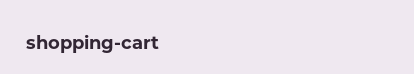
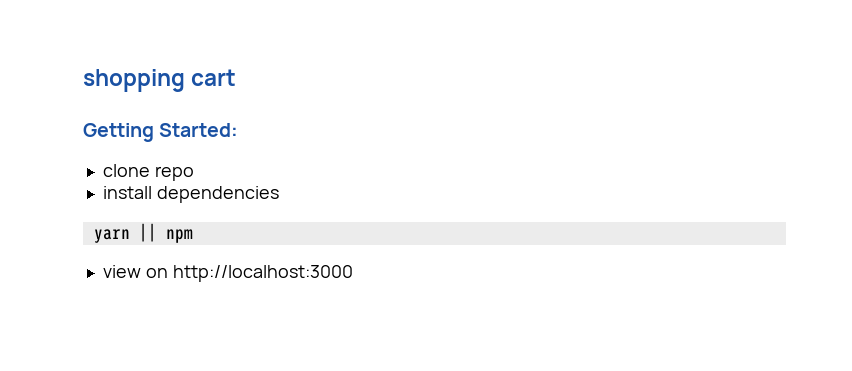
- shopping-cart
+ shopping cart
+ Getting Started:
+ clone repo
+ install dependencies
+ yarn || npm
+ view on http://localhost:3000

